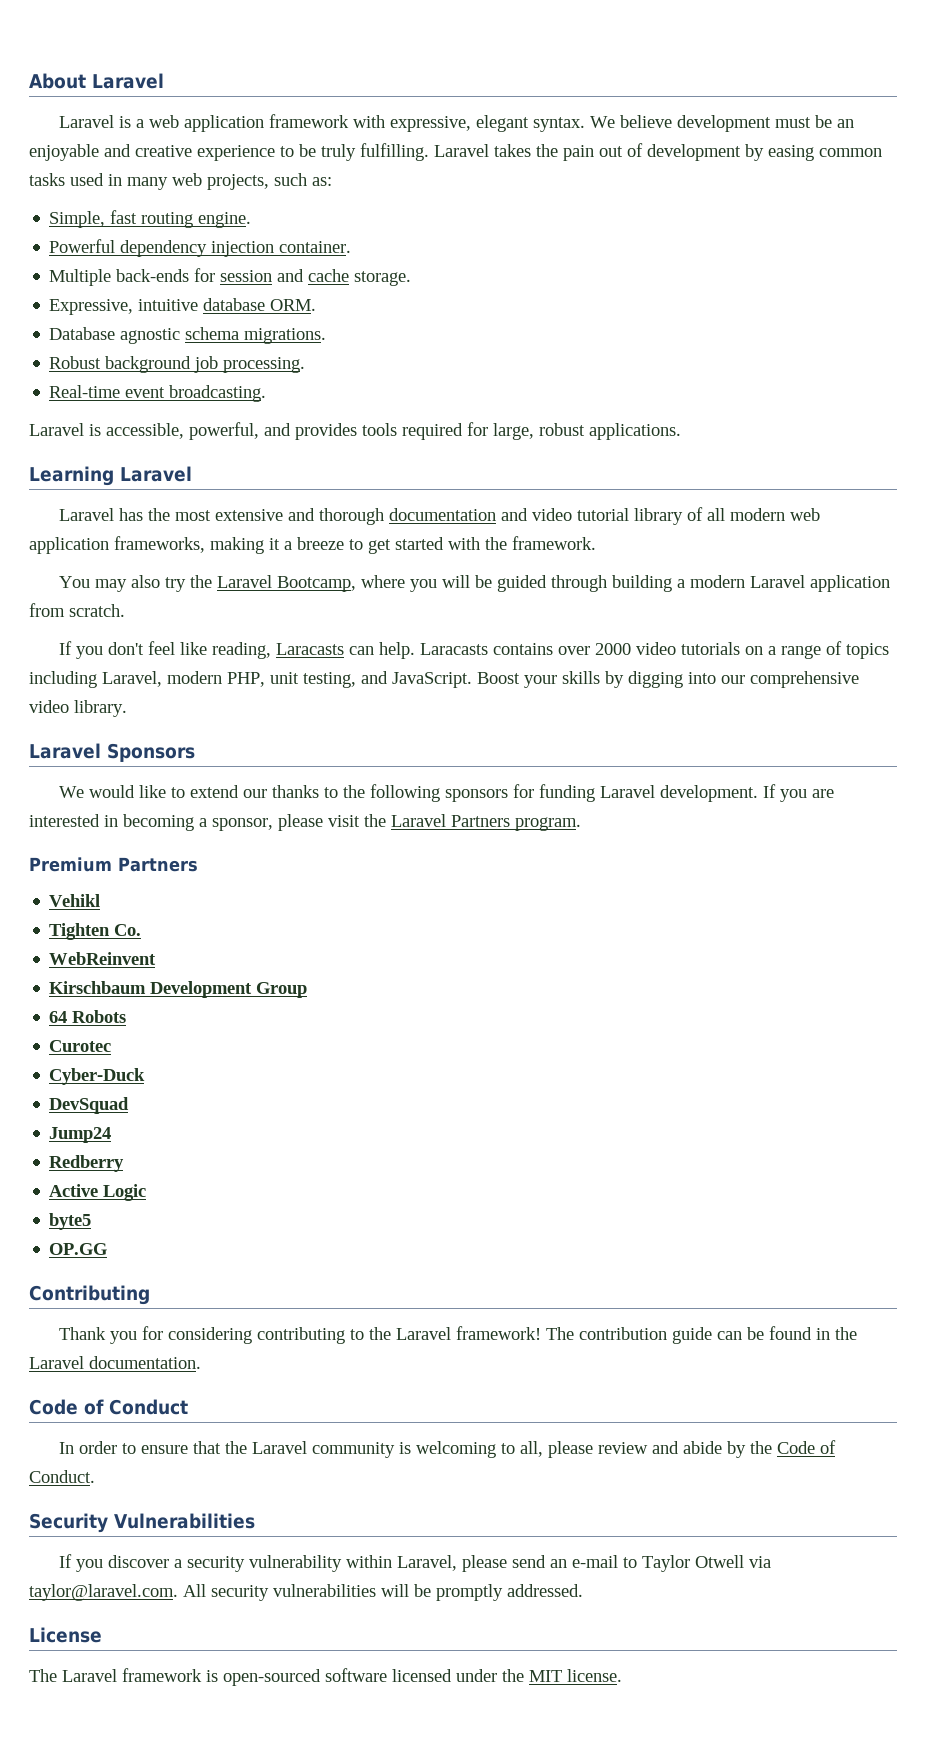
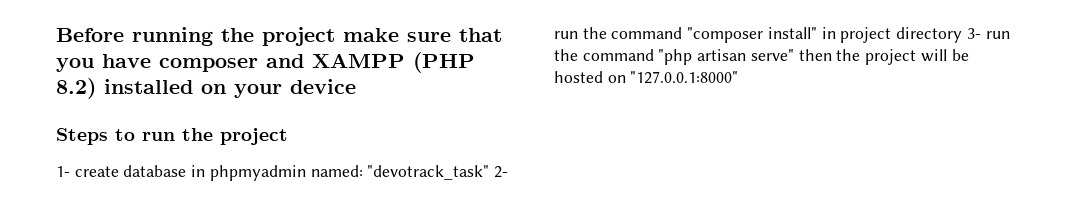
- About Laravel
- Laravel is a web application framework with expressive, elegant syntax. We believe development must be an enjoyable and creative experience to be truly fulfilling. Laravel takes the pain out of development by easing common tasks used in many web projects, such as:
- Simple, fast routing engine.
- Powerful dependency injection container.
- Multiple back-ends for session and cache storage.
- Expressive, intuitive database ORM.
- Database agnostic schema migrations.
- Robust background job processing.
- Real-time event broadcasting.
- Laravel is accessible, powerful, and provides tools required for large, robust applications.
- Learning Laravel
- Laravel has the most extensive and thorough documentation and video tutorial library of all modern web application frameworks, making it a breeze to get started with the framework.
- You may also try the Laravel Bootcamp, where you will be guided through building a modern Laravel application from scratch.
- If you don't feel like reading, Laracasts can help. Laracasts contains over 2000 video tutorials on a range of topics including Laravel, modern PHP, unit testing, and JavaScript. Boost your skills by digging into our comprehensive video library.
- Laravel Sponsors
- We would like to extend our thanks to the following sponsors for funding Laravel development. If you are interested in becoming a sponsor, please visit the Laravel Partners program.
- Premium Partners
- Vehikl
- Tighten Co.
- WebReinvent
- Kirschbaum Development Group
- 64 Robots
- Curotec
- Cyber-Duck
- DevSquad
- Jump24
- Redberry
- Active Logic
- byte5
- OP.GG
- Contributing
- Thank you for considering contributing to the Laravel framework! The contribution guide can be found in the Laravel documentation.
- Code of Conduct
- In order to ensure that the Laravel community is welcoming to all, please review and abide by the Code of Conduct.
- Security Vulnerabilities
- If you discover a security vulnerability within Laravel, please send an e-mail to Taylor Otwell via taylor@laravel.com. All security vulnerabilities will be promptly addressed.
- License
- The Laravel framework is open-sourced software licensed under the MIT license.
+ Before running the project make sure that you have composer and XAMPP (PHP 8.2) installed on your device
+ Steps to run the project
+ 1- create database in phpmyadmin named: "devotrack_task" 2- run the command "composer install" in project directory 3- run the command "php artisan serve" then the project will be hosted on "127.0.0.1:8000"

